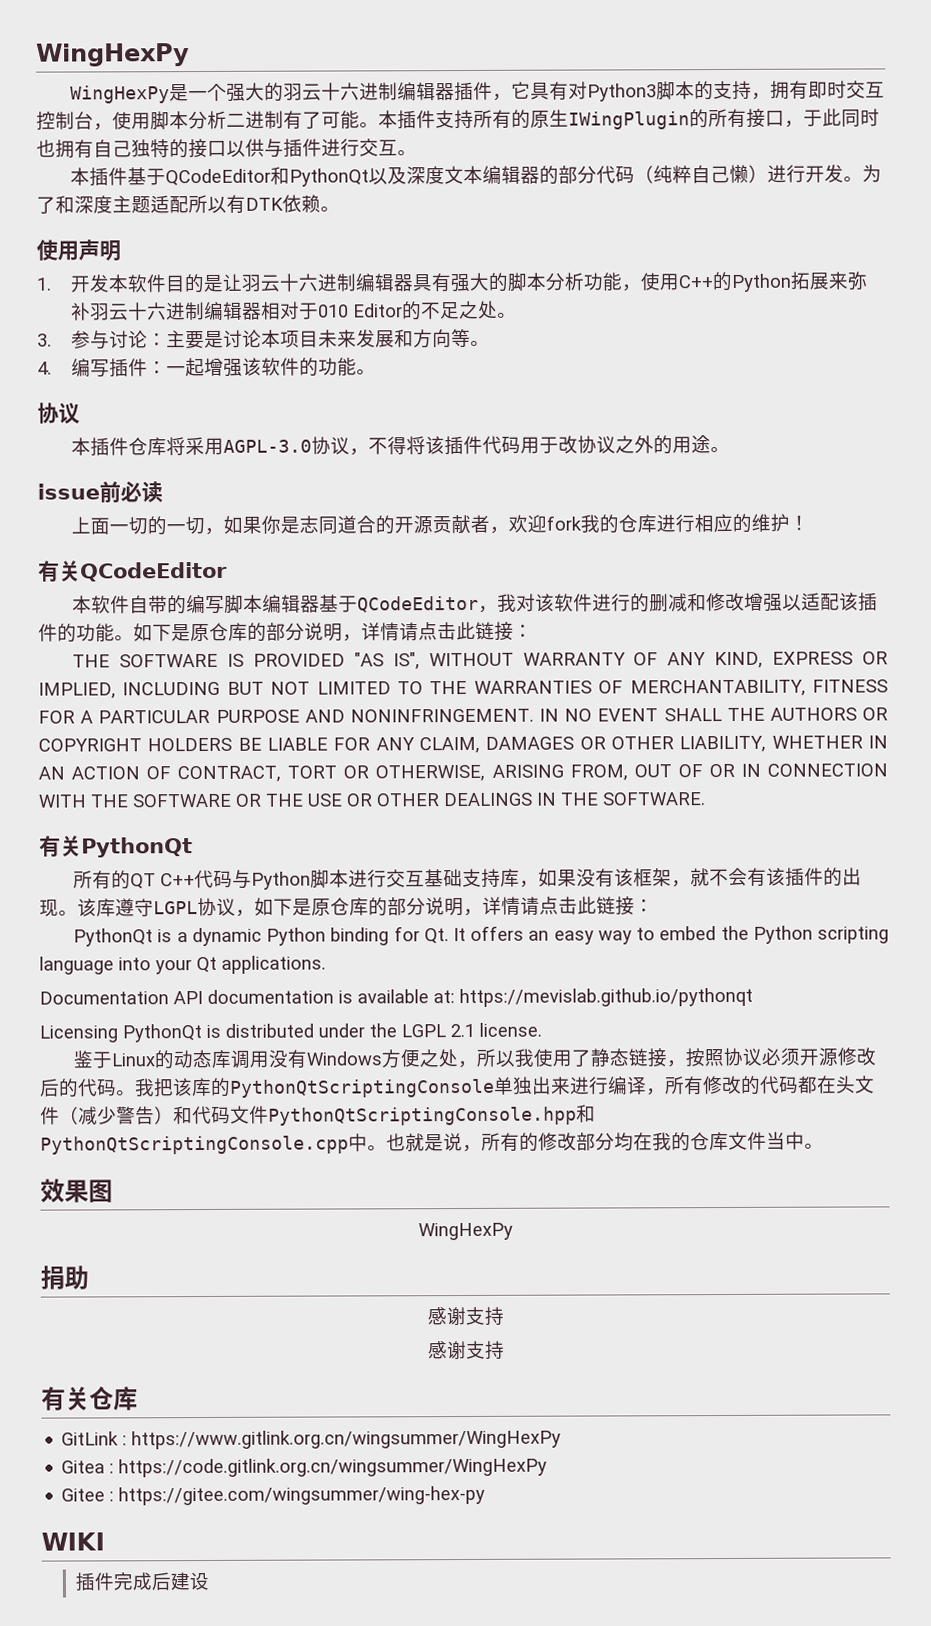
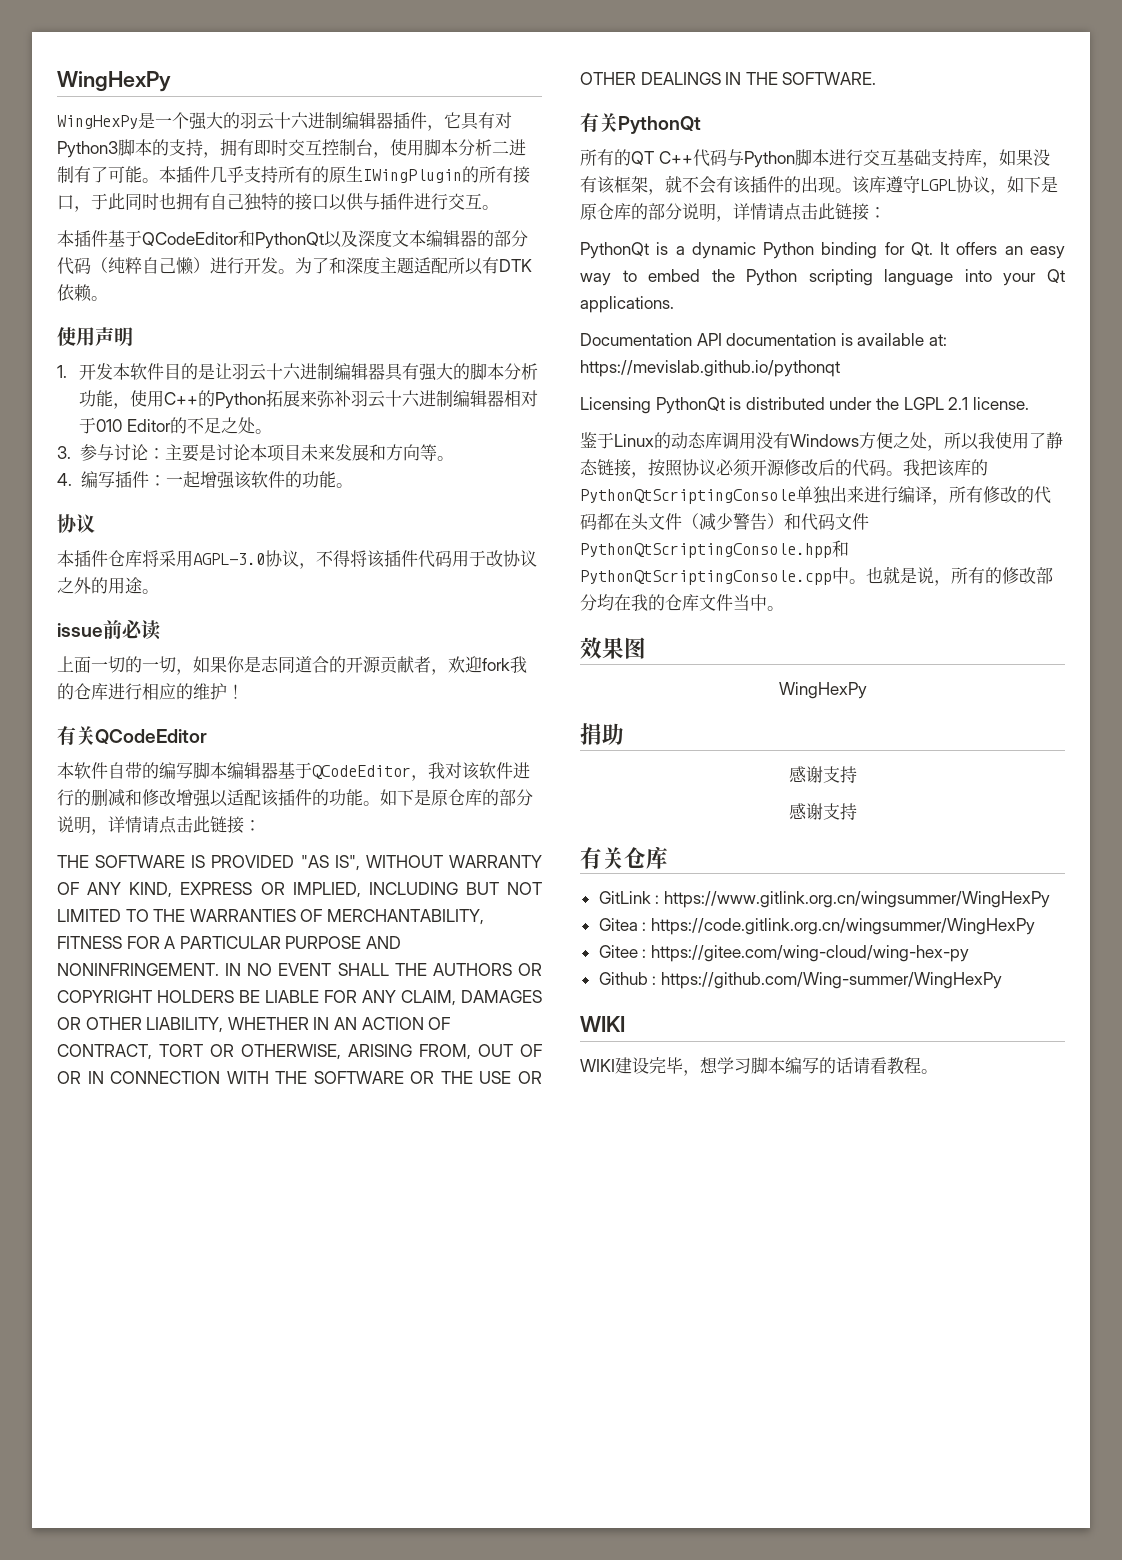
- 本插件支持所有的原生IWingPlugin的所有接口，于此同时也拥有自己独特的接口以供与插件进行交互。
+ 本插件几乎支持所有的原生IWingPlugin的所有接口，于此同时也拥有自己独特的接口以供与插件进行交互。
- Gitee : https://gitee.com/wingsummer/wing-hex-py
+ Gitee : https://gitee.com/wing-cloud/wing-hex-py
+ Github : https://github.com/Wing-summer/WingHexPy
  WIKI
- 插件完成后建设
+ WIKI建设完毕，想学习脚本编写的话请看教程。

